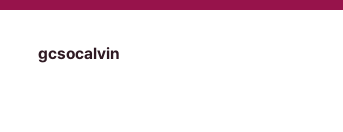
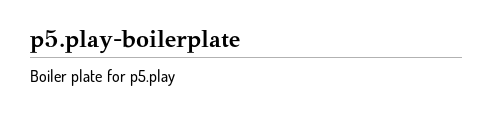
- gcsocalvin
+ p5.play-boilerplate
+ Boiler plate for p5.play

